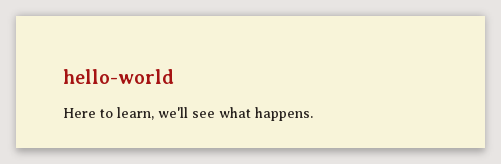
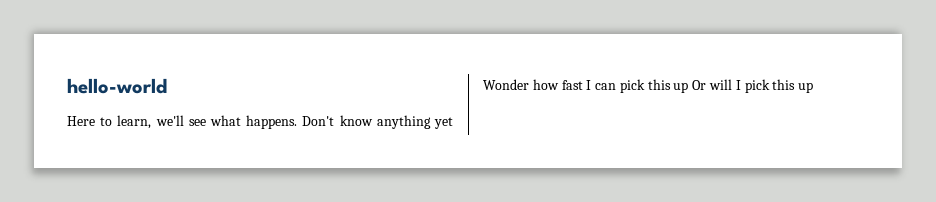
+ Don't know anything yet Wonder how fast I can pick this up Or will I pick this up

